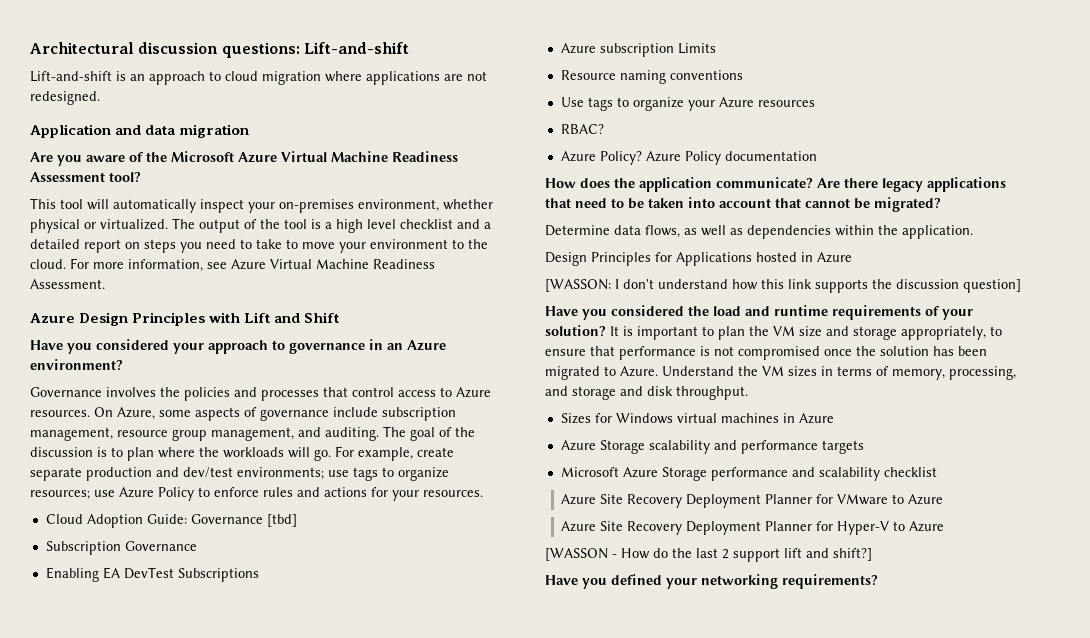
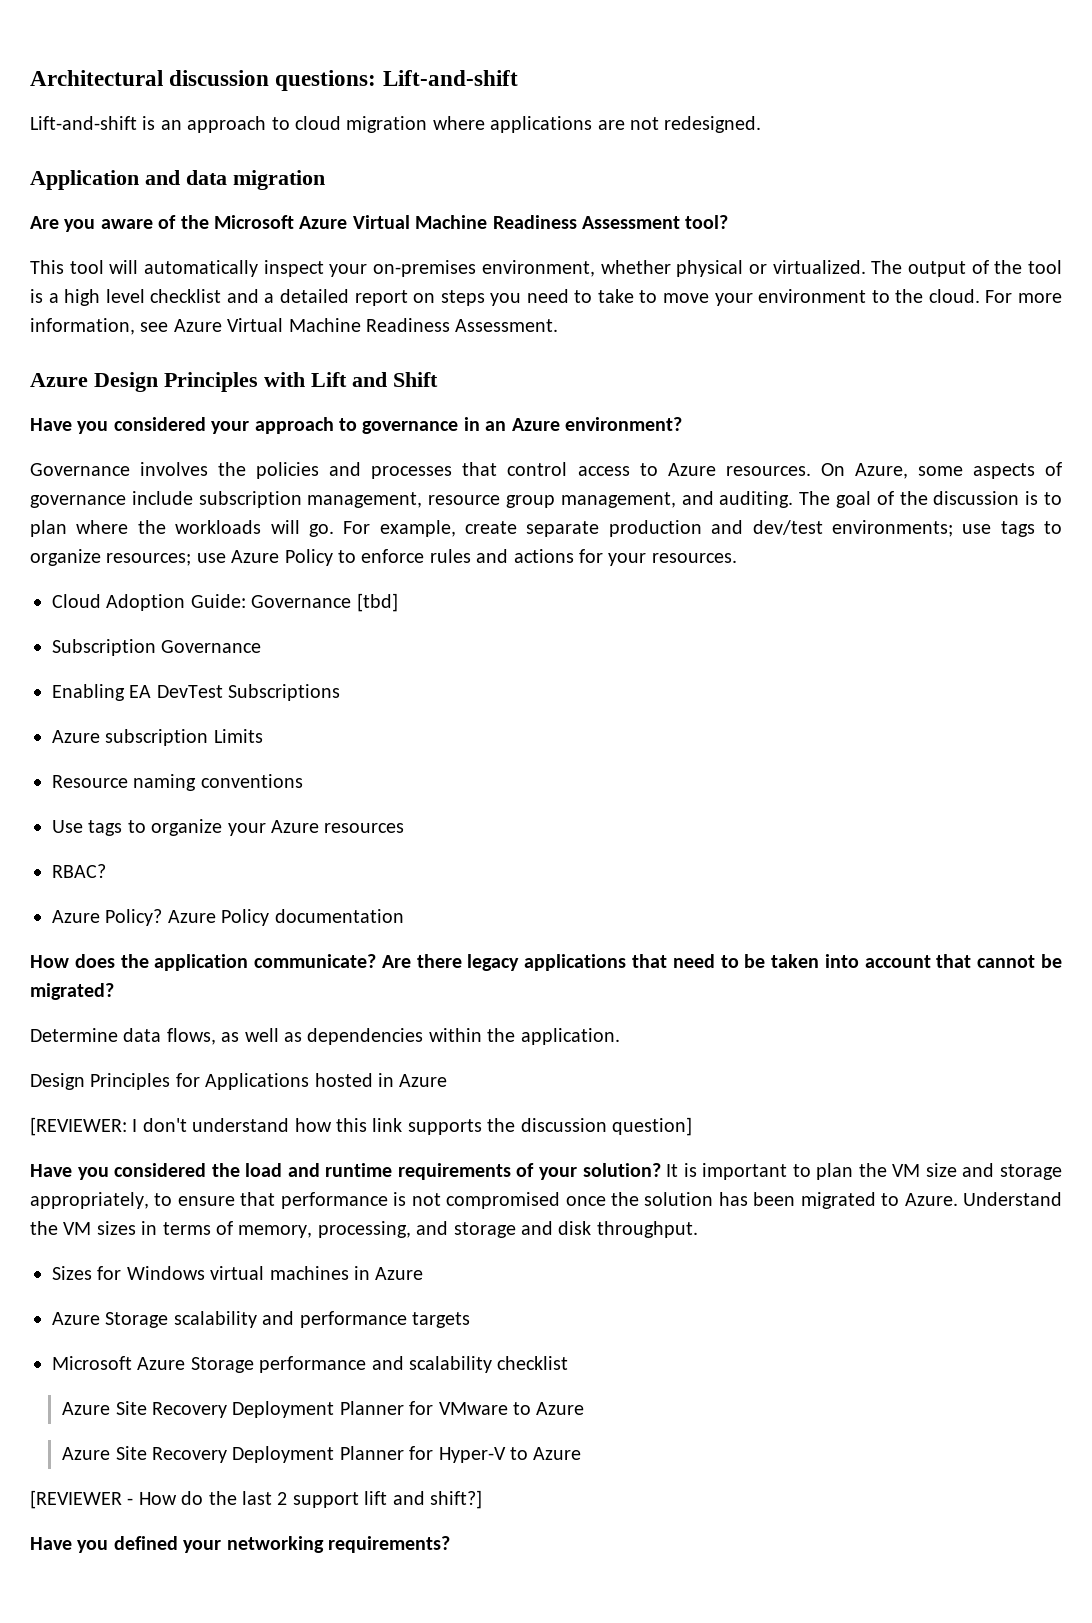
- [WASSON: I don't understand how this link supports the discussion question]
+ [REVIEWER: I don't understand how this link supports the discussion question]
- [WASSON - How do the last 2 support lift and shift?]
+ [REVIEWER - How do the last 2 support lift and shift?]

